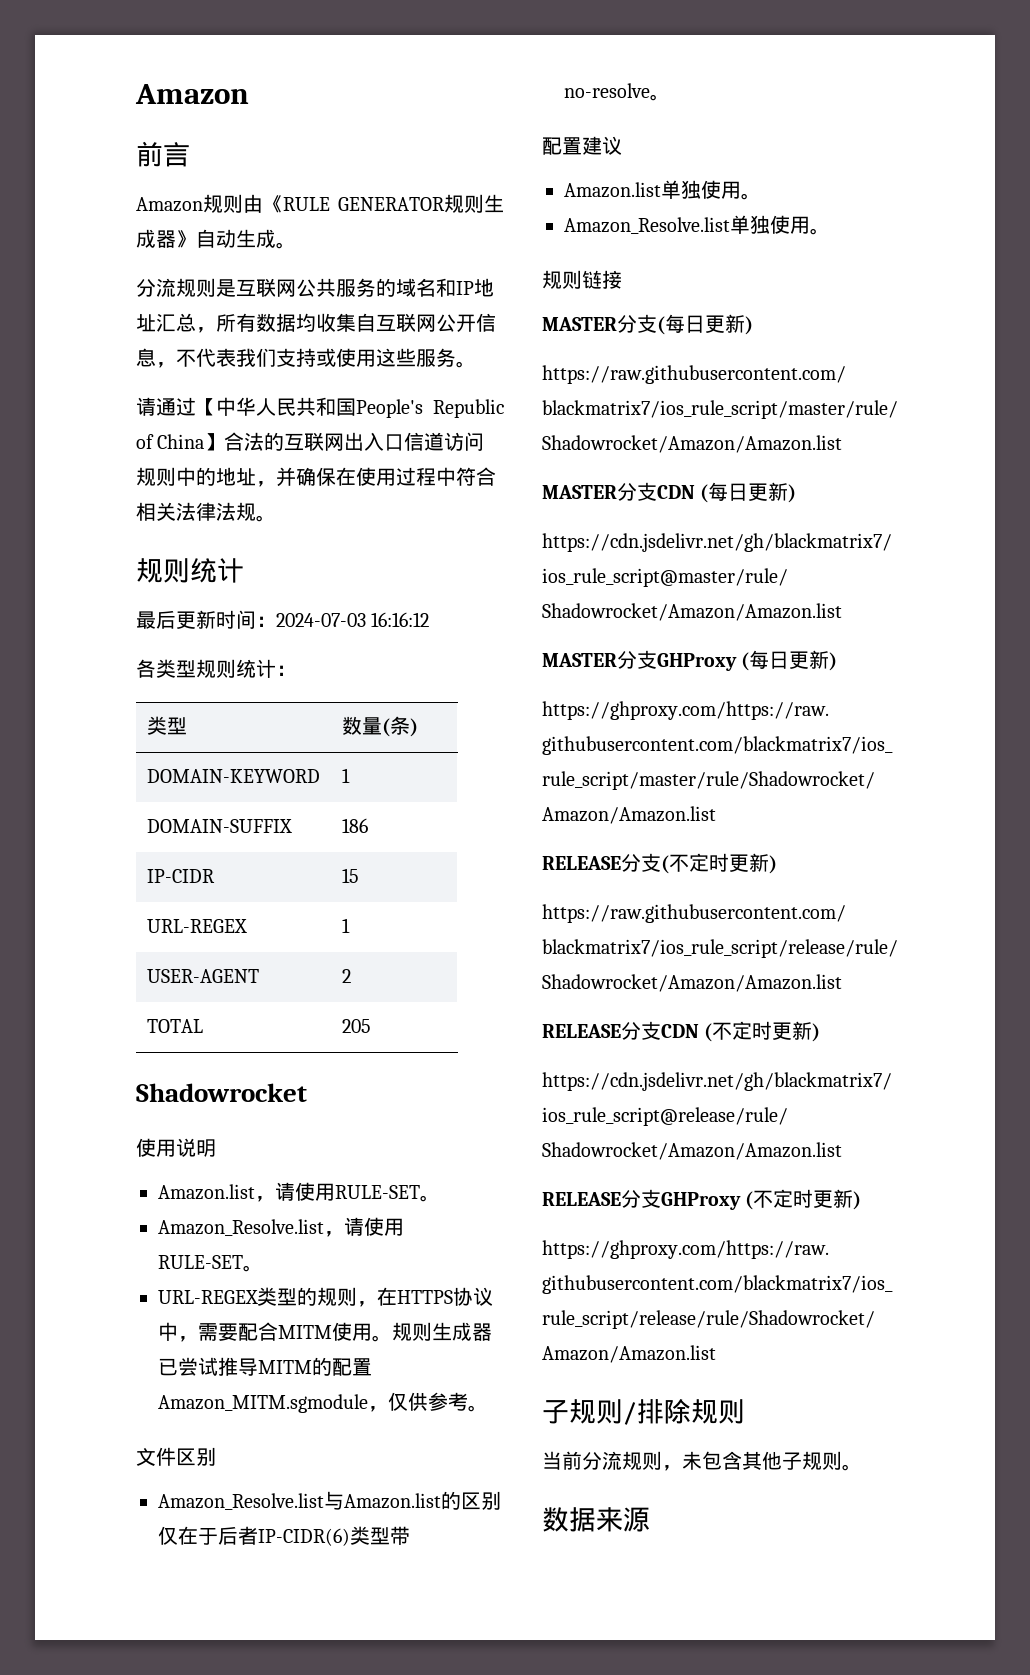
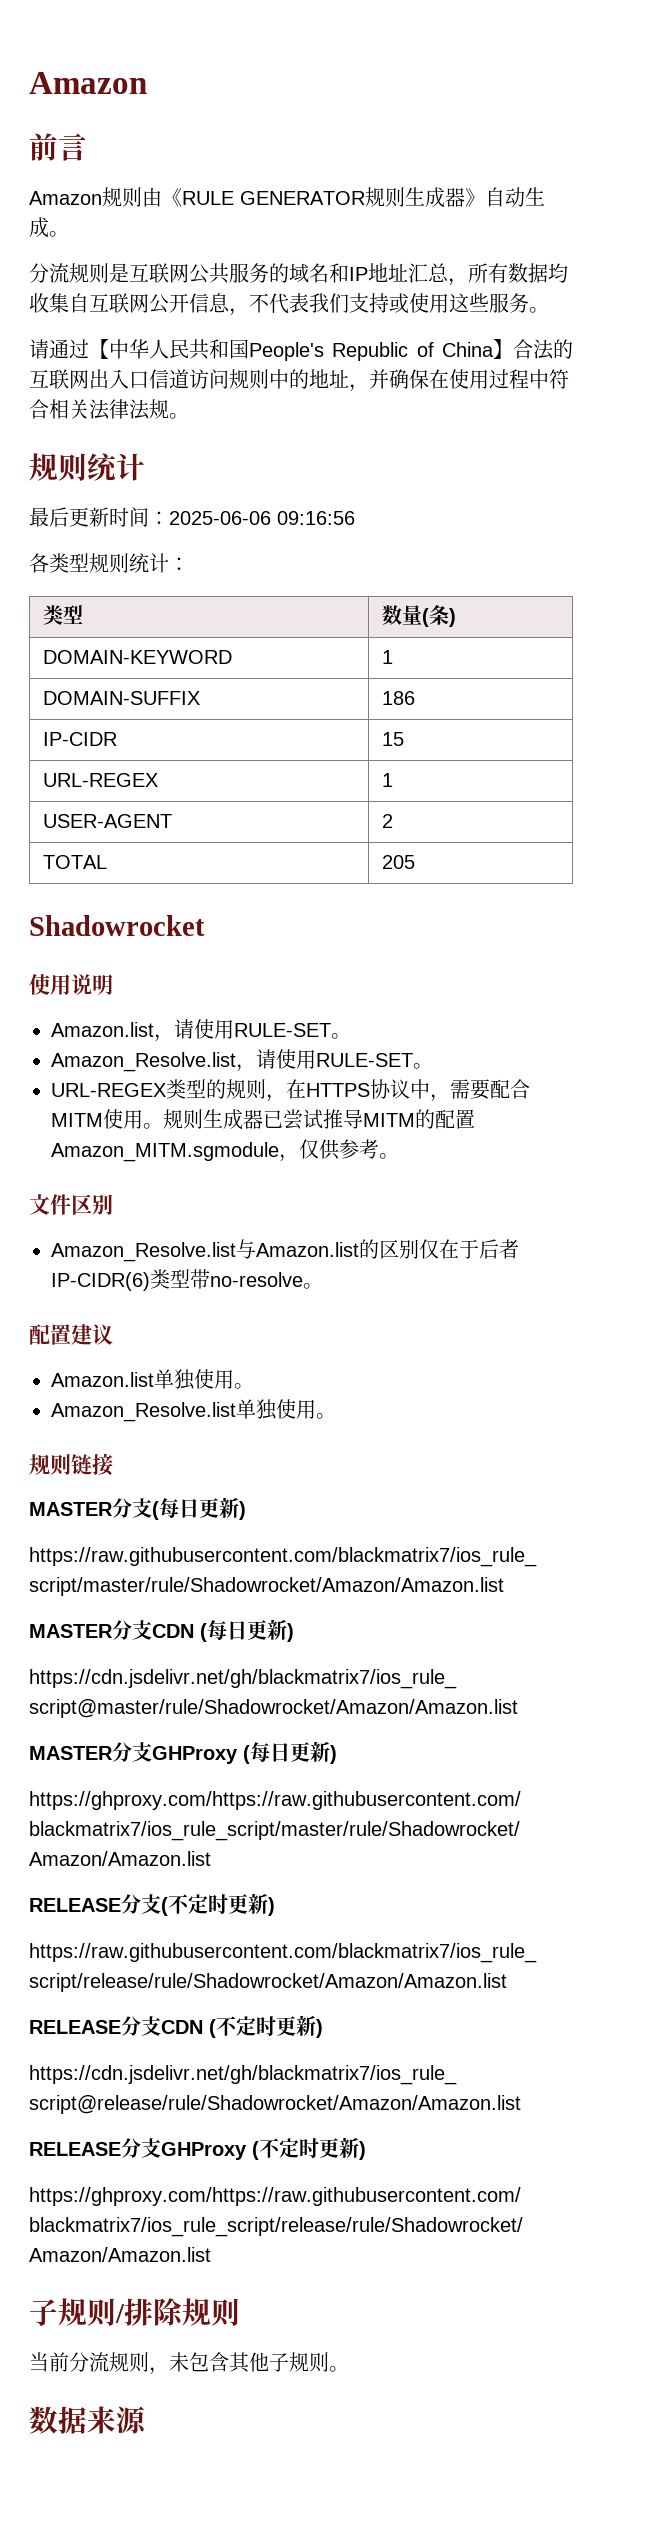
- 最后更新时间：2024-07-03 16:16:12
+ 最后更新时间：2025-06-06 09:16:56

